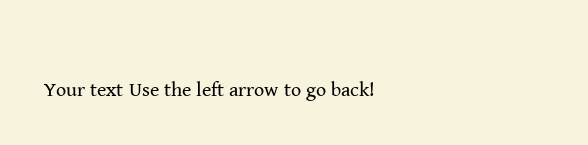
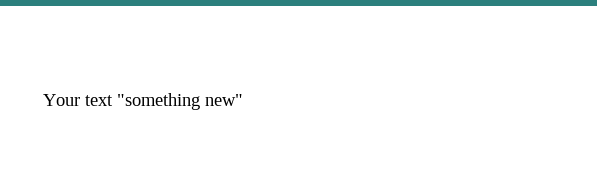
- Your text Use the left arrow to go back!
+ Your text "something new"

